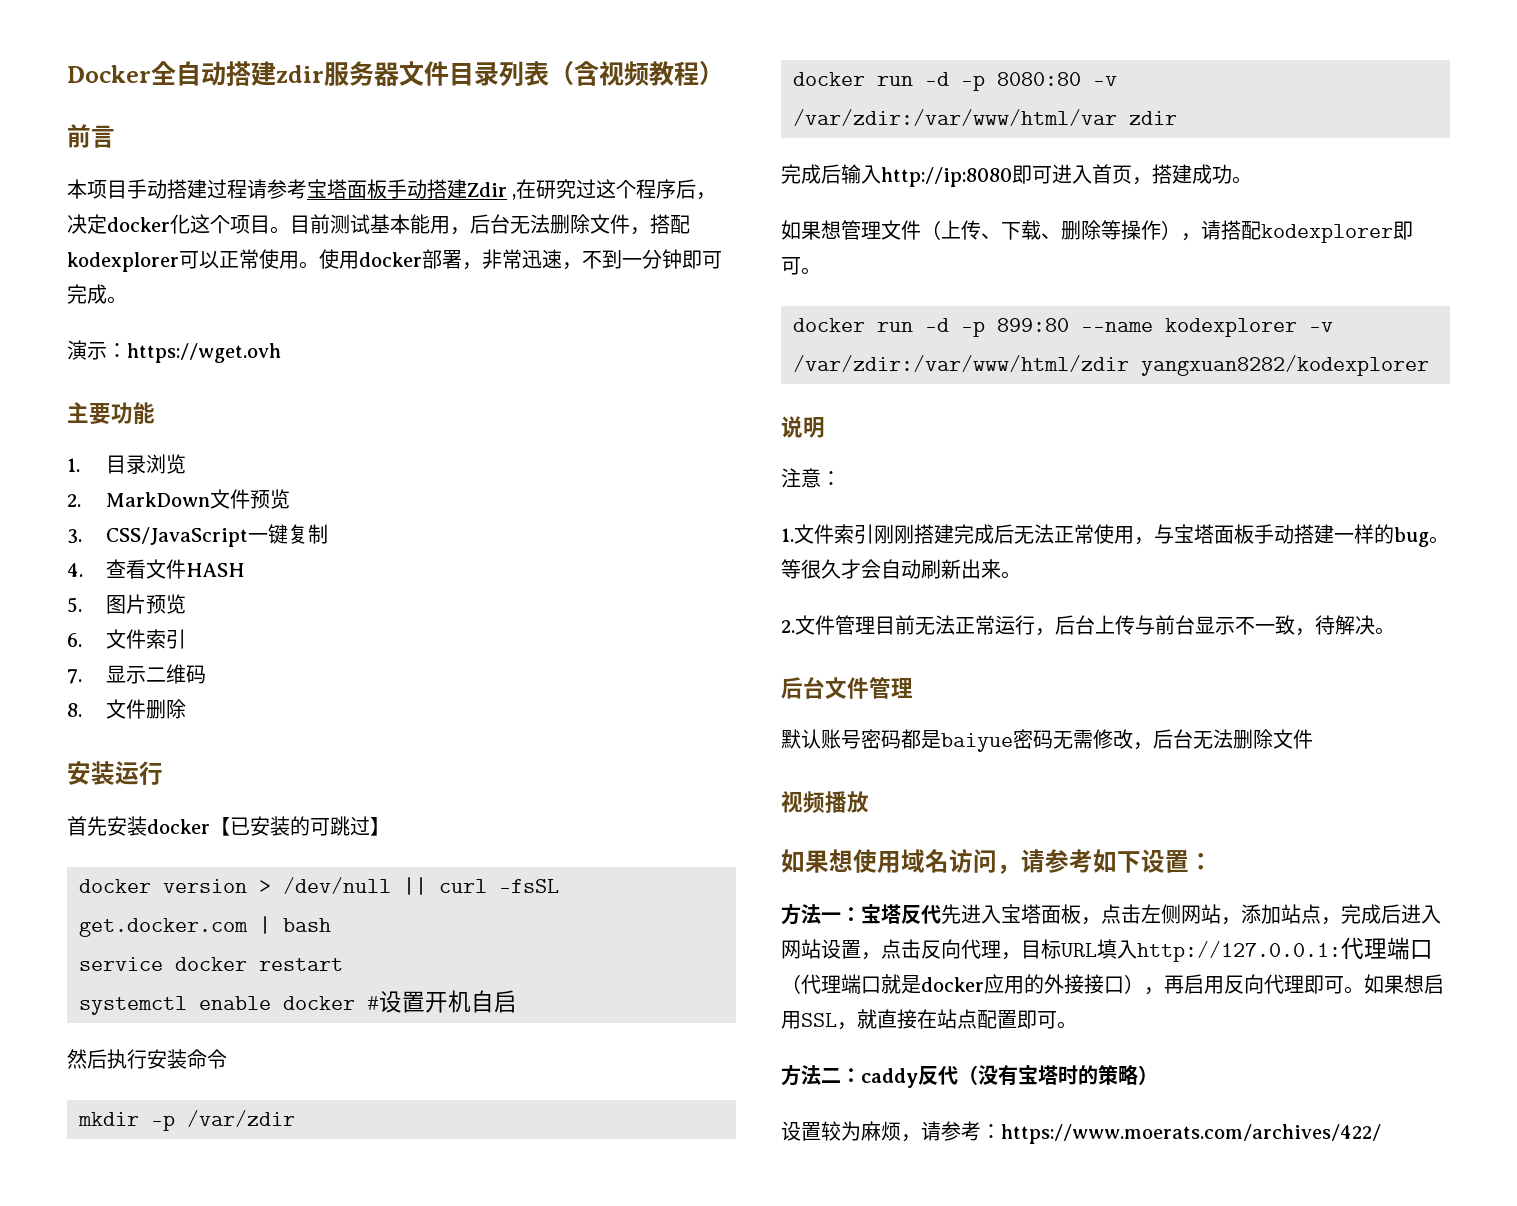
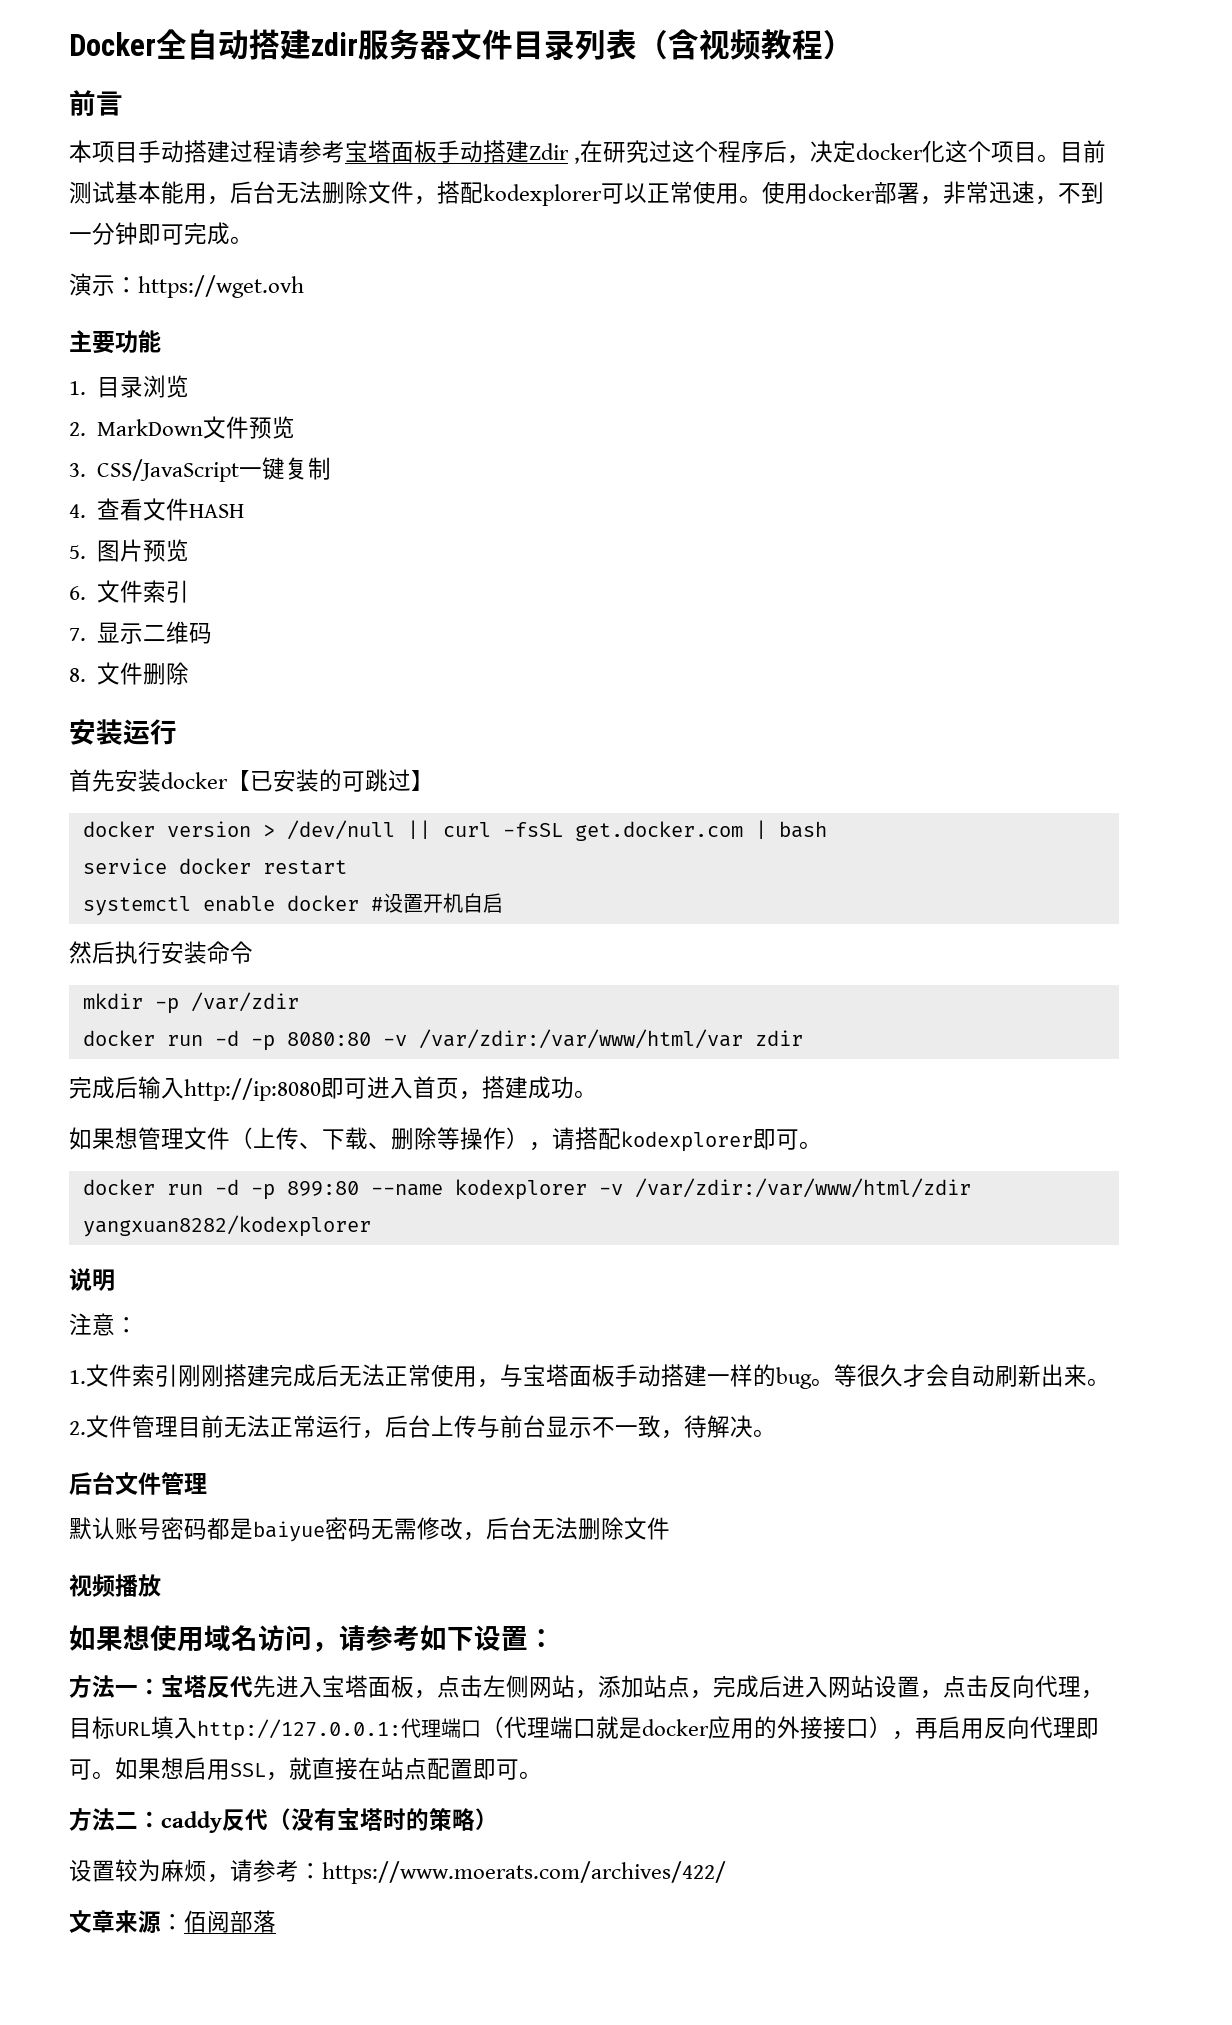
+ 文章来源：佰阅部落

